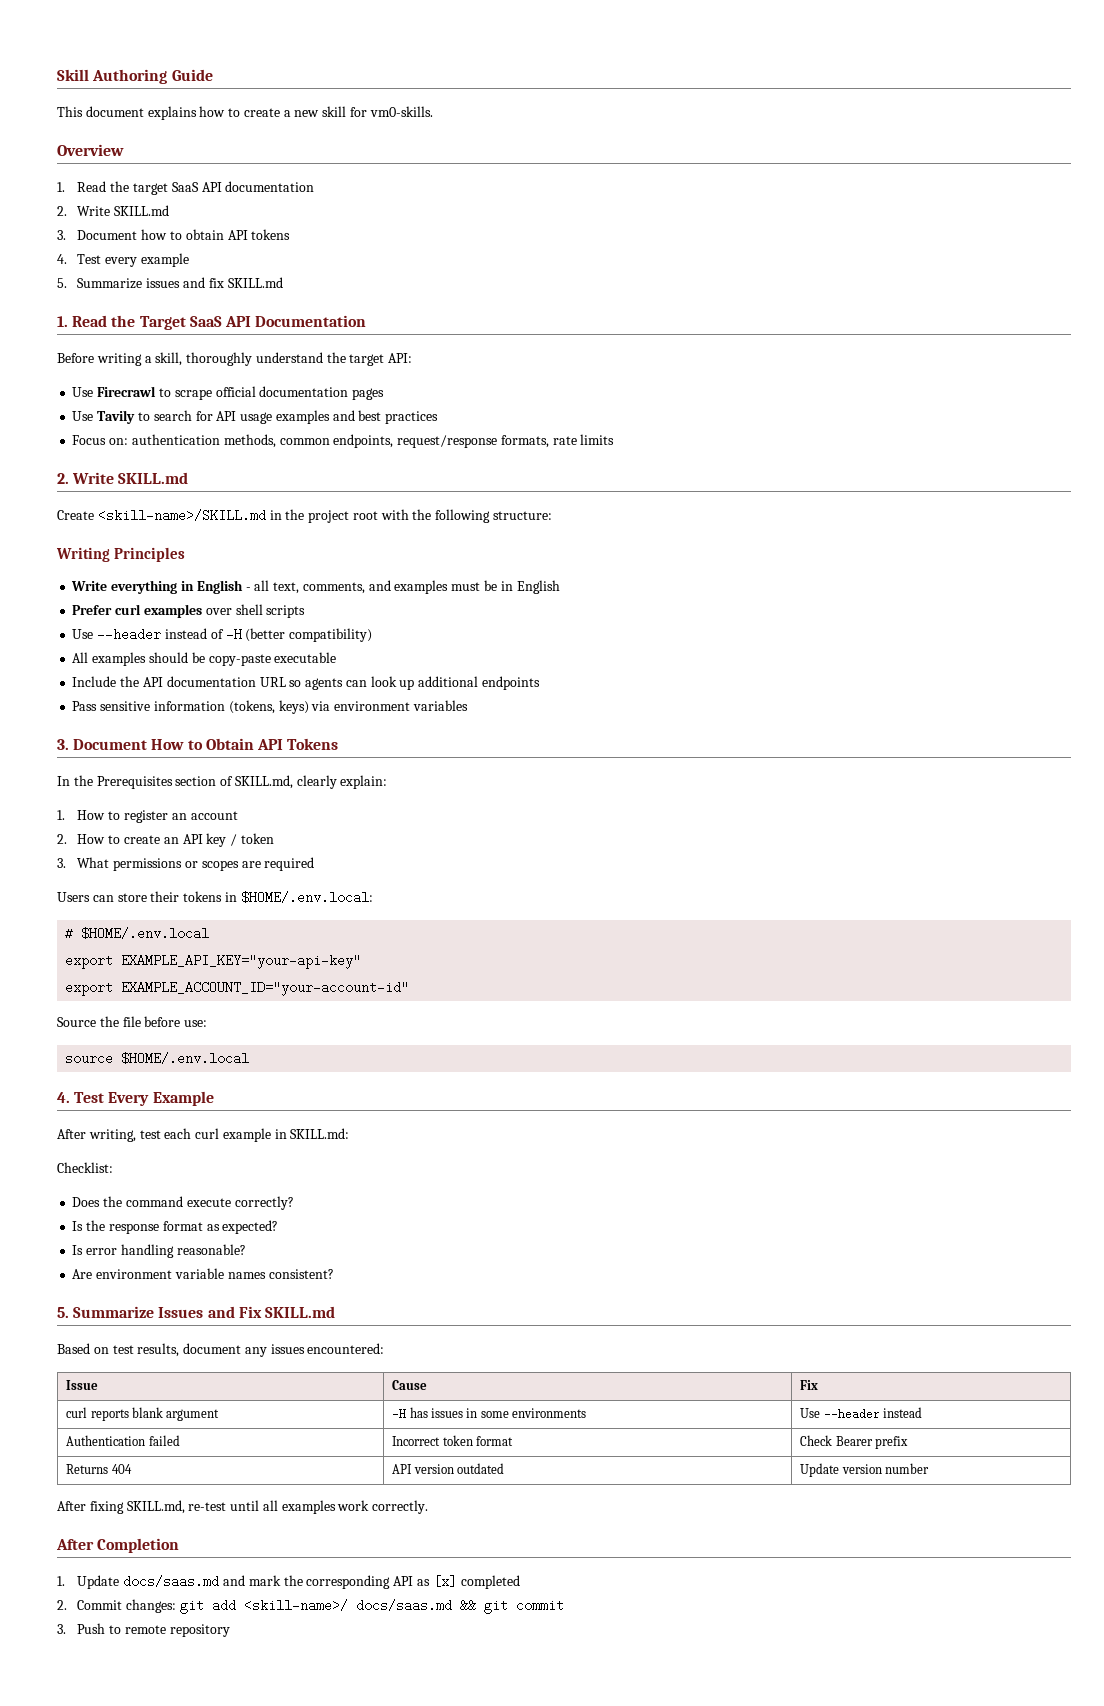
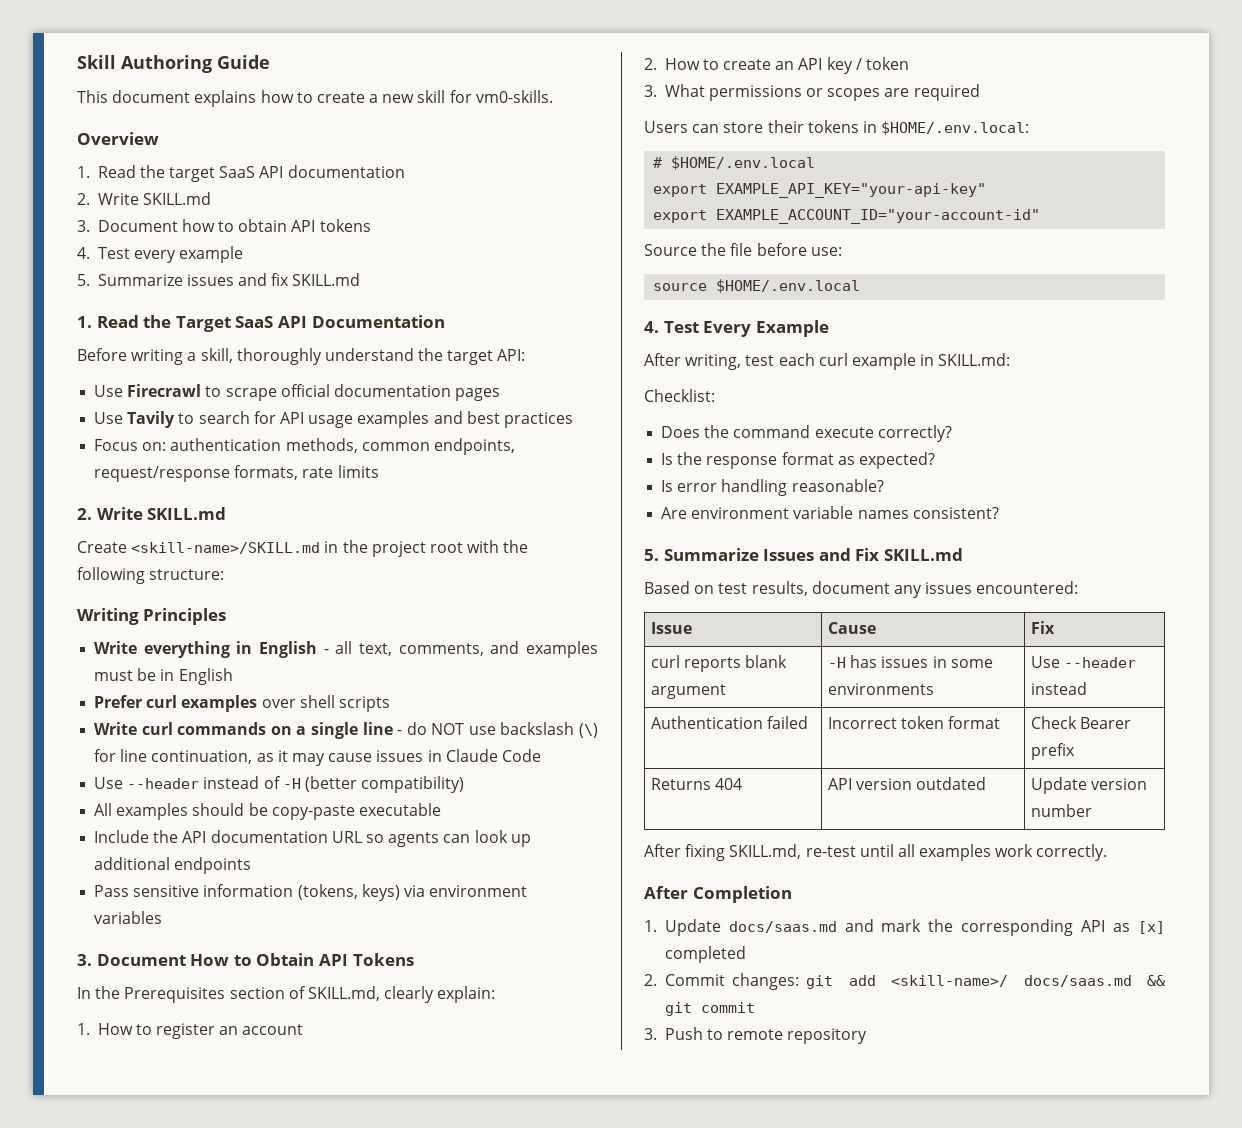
+ Write curl commands on a single line - do NOT use backslash (\) for line continuation, as it may cause issues in Claude Code

